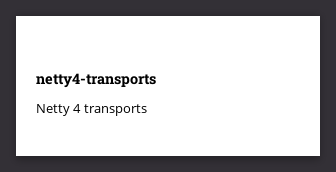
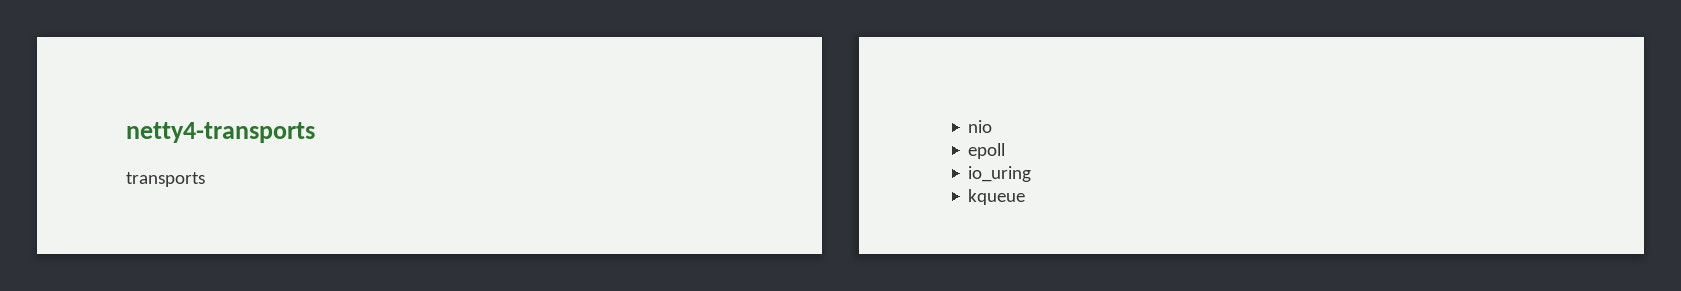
- Netty 4 transports
+ transports
+ nio
+ epoll
+ io_uring
+ kqueue

